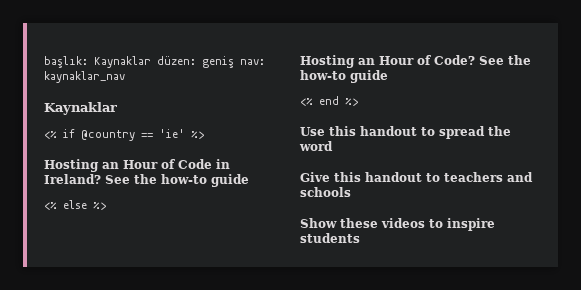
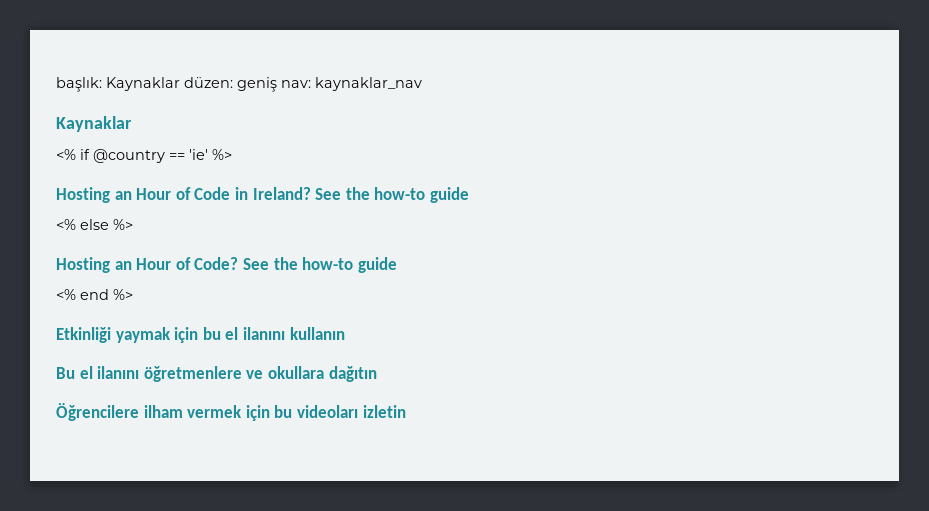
- Use this handout to spread the word
- Give this handout to teachers and schools
- Show these videos to inspire students
+ Etkinliği yaymak için bu el ilanını kullanın
+ Bu el ilanını öğretmenlere ve okullara dağıtın
+ Öğrencilere ilham vermek için bu videoları izletin

